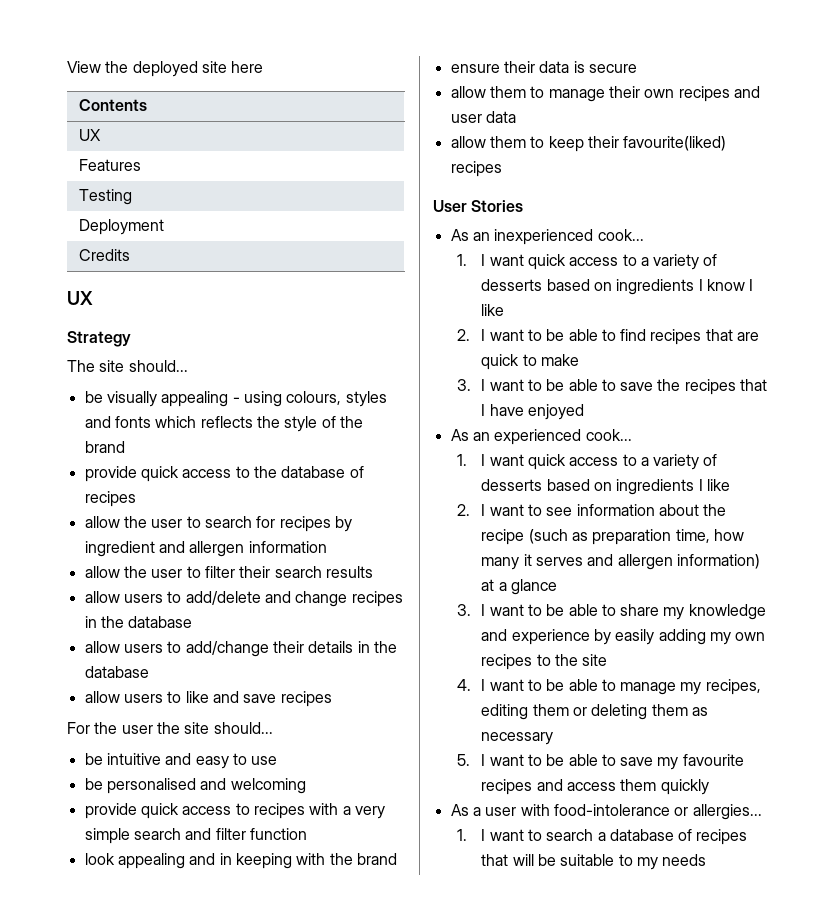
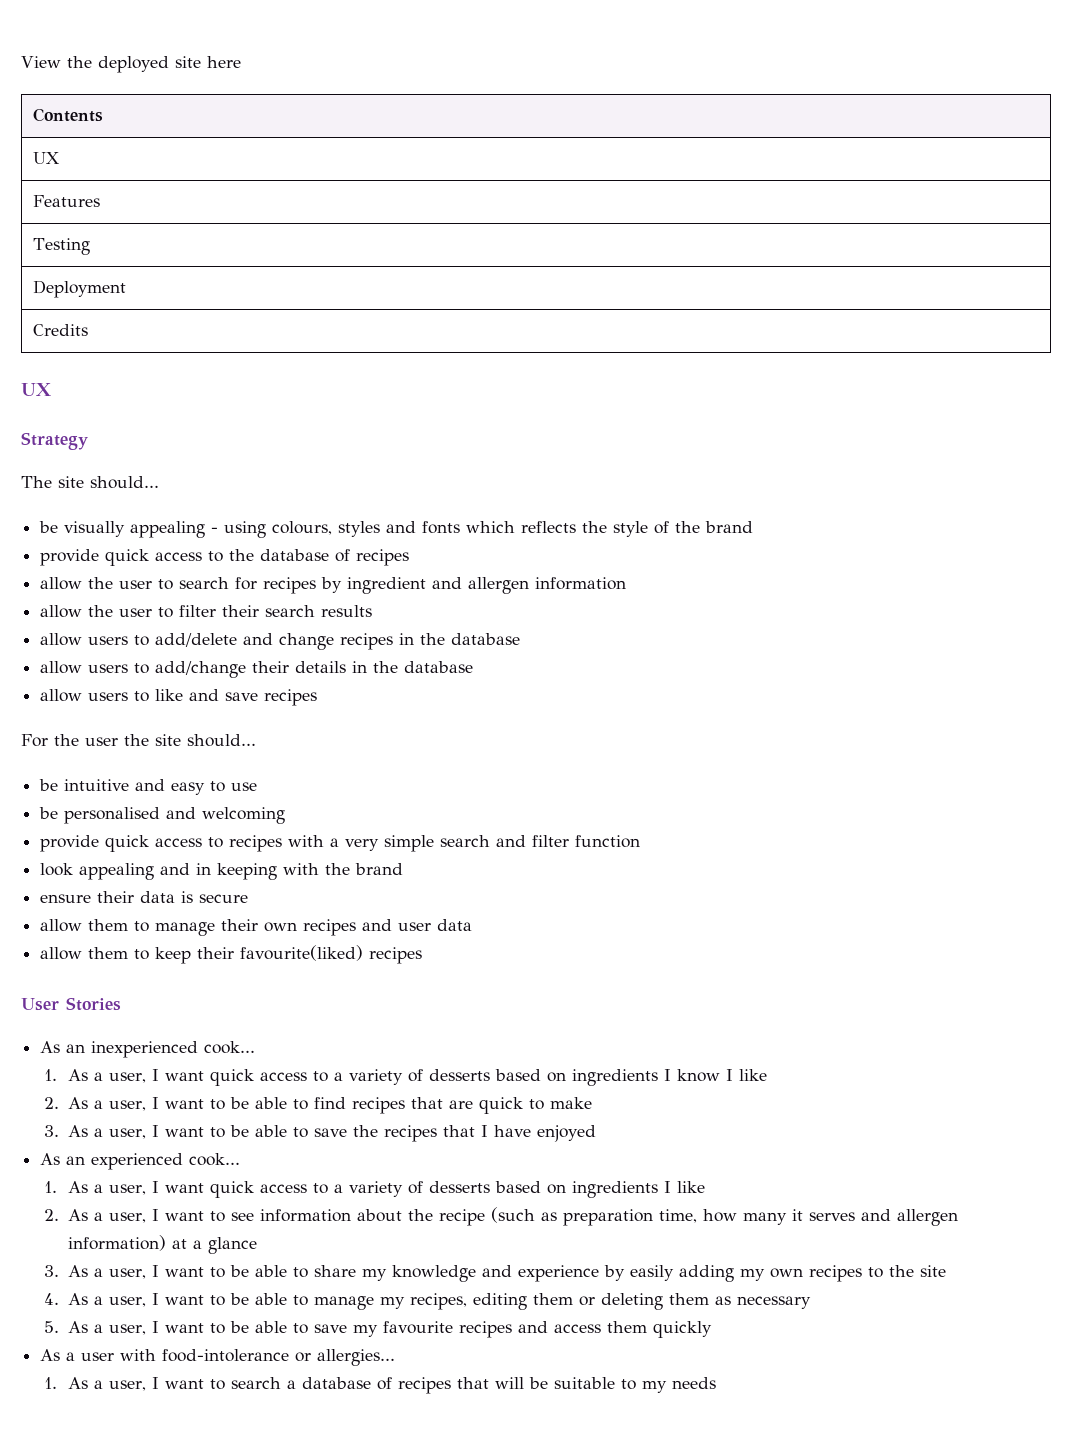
- 1. I want quick access to a variety of desserts based on ingredients I know I like
+ 1. As a user, I want quick access to a variety of desserts based on ingredients I know I like
- 2. I want to be able to find recipes that are quick to make
+ 2. As a user, I want to be able to find recipes that are quick to make
- 3. I want to be able to save the recipes that I have enjoyed
+ 3. As a user, I want to be able to save the recipes that I have enjoyed
- 1. I want quick access to a variety of desserts based on ingredients I like
+ 1. As a user, I want quick access to a variety of desserts based on ingredients I like
- 2. I want to see information about the recipe (such as preparation time, how many it serves and allergen information) at a glance
+ 2. As a user, I want to see information about the recipe (such as preparation time, how many it serves and allergen information) at a glance
- 3. I want to be able to share my knowledge and experience by easily adding my own recipes to the site
+ 3. As a user, I want to be able to share my knowledge and experience by easily adding my own recipes to the site
- 4. I want to be able to manage my recipes, editing them or deleting them as necessary
+ 4. As a user, I want to be able to manage my recipes, editing them or deleting them as necessary
- 5. I want to be able to save my favourite recipes and access them quickly
+ 5. As a user, I want to be able to save my favourite recipes and access them quickly
- 1. I want to search a database of recipes that will be suitable to my needs
+ 1. As a user, I want to search a database of recipes that will be suitable to my needs

